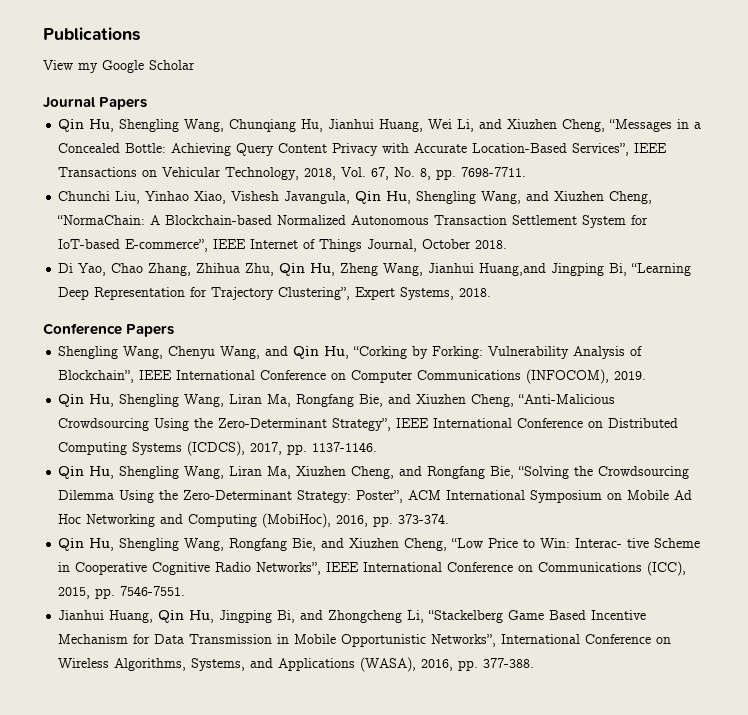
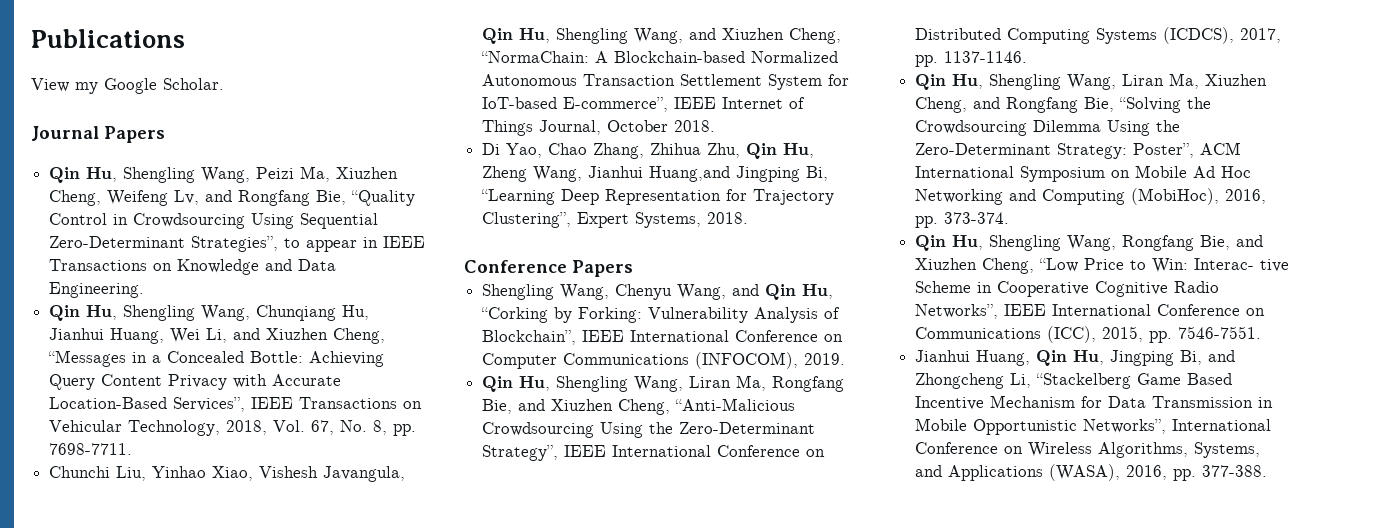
- View my Google Scholar
+ View my Google Scholar.
+ Qin Hu, Shengling Wang, Peizi Ma, Xiuzhen Cheng, Weifeng Lv, and Rongfang Bie, “Quality Control in Crowdsourcing Using Sequential Zero-Determinant Strategies”, to appear in IEEE Transactions on Knowledge and Data Engineering.

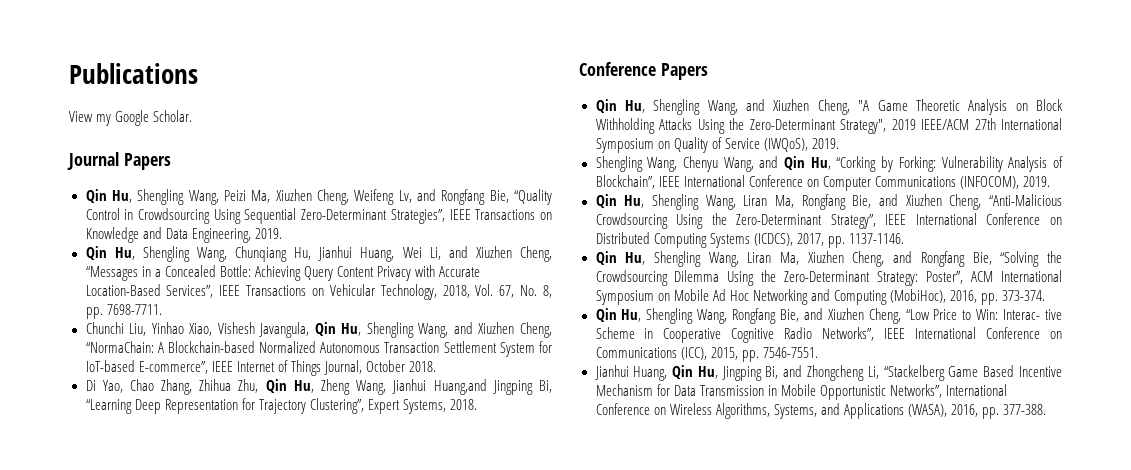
- Qin Hu, Shengling Wang, Peizi Ma, Xiuzhen Cheng, Weifeng Lv, and Rongfang Bie, “Quality Control in Crowdsourcing Using Sequential Zero-Determinant Strategies”, to appear in IEEE Transactions on Knowledge and Data Engineering.
+ Qin Hu, Shengling Wang, Peizi Ma, Xiuzhen Cheng, Weifeng Lv, and Rongfang Bie, “Quality Control in Crowdsourcing Using Sequential Zero-Determinant Strategies”, IEEE Transactions on Knowledge and Data Engineering, 2019.
+ Qin Hu, Shengling Wang, and Xiuzhen Cheng, "A Game Theoretic Analysis on Block Withholding Attacks Using the Zero-Determinant Strategy", 2019 IEEE/ACM 27th International Symposium on Quality of Service (IWQoS), 2019.

